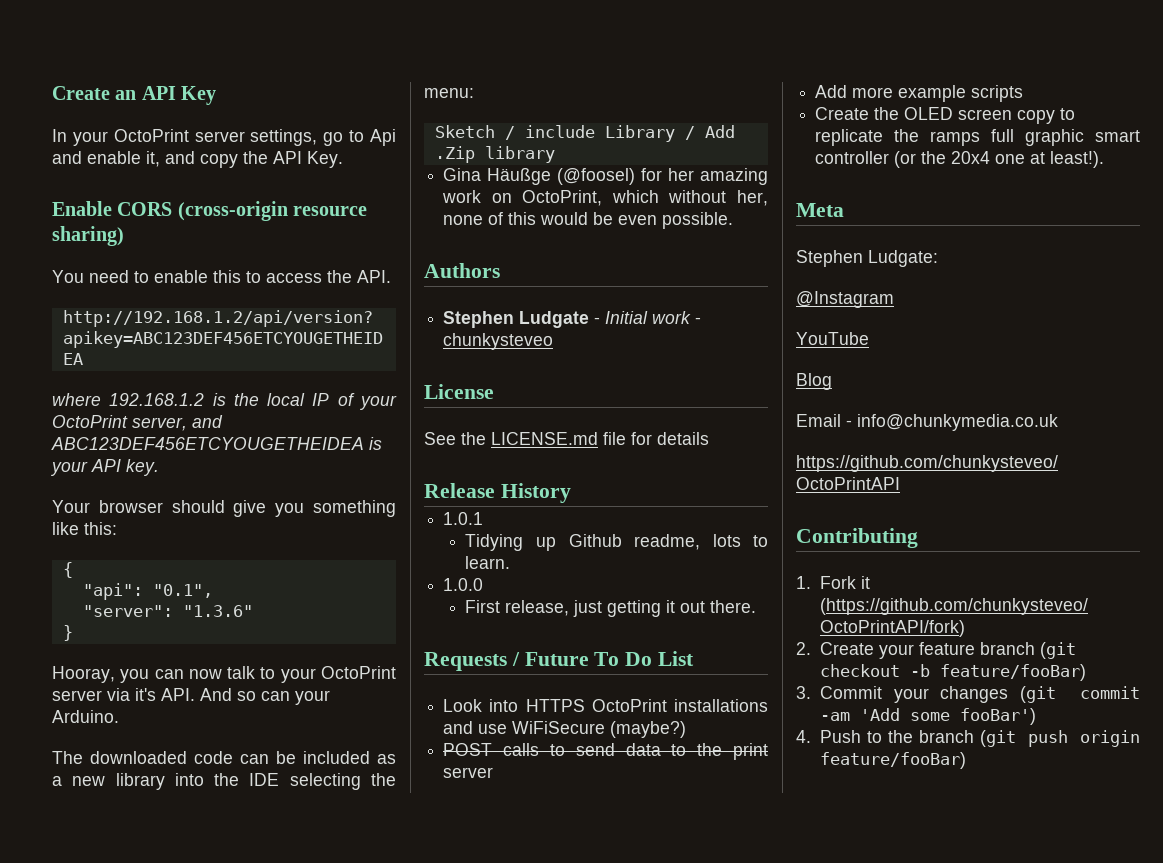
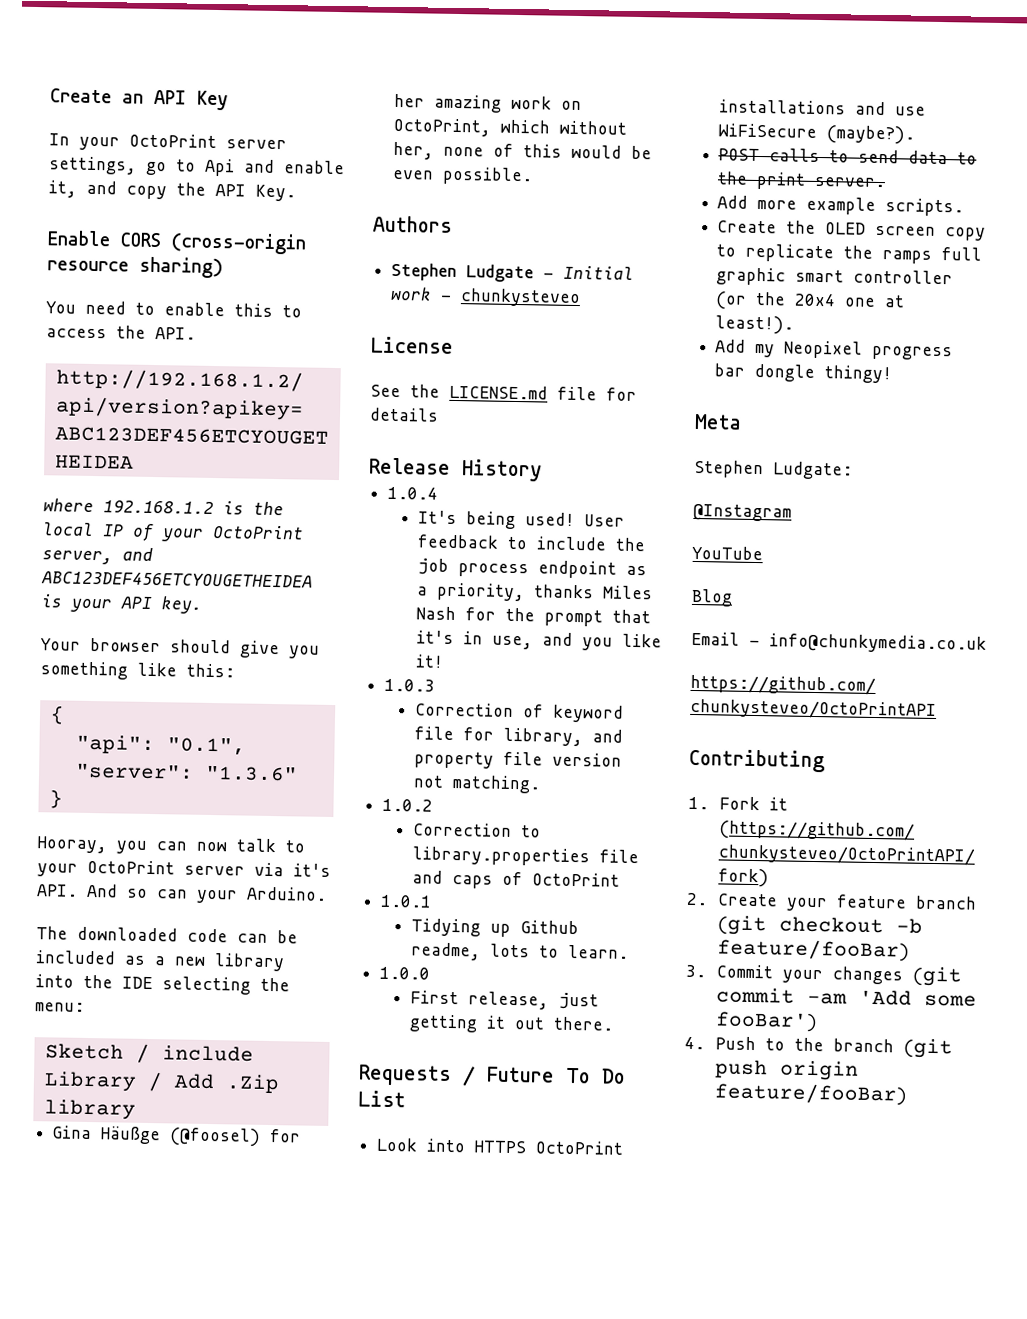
+ 1.0.4
+ It's being used! User feedback to include the job process endpoint as a priority, thanks Miles Nash for the prompt that it's in use, and you like it!
+ 1.0.3
+ Correction of keyword file for library, and property file version not matching.
+ 1.0.2
+ Correction to library.properties file and caps of OctoPrint
- Look into HTTPS OctoPrint installations and use WiFiSecure (maybe?)
+ Look into HTTPS OctoPrint installations and use WiFiSecure (maybe?).
- POST calls to send data to the print server
+ POST calls to send data to the print server.
- Add more example scripts
+ Add more example scripts.
+ Add my Neopixel progress bar dongle thingy!

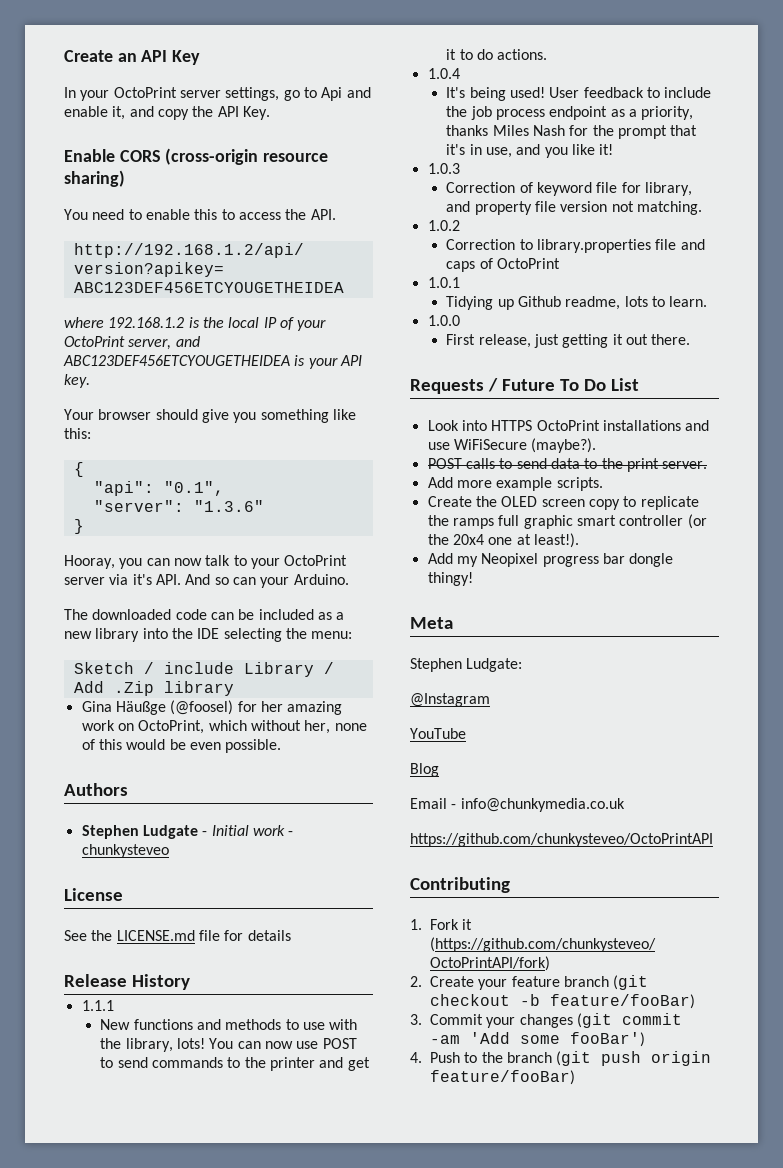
+ 1.1.1
+ New functions and methods to use with the library, lots! You can now use POST to send commands to the printer and get it to do actions.

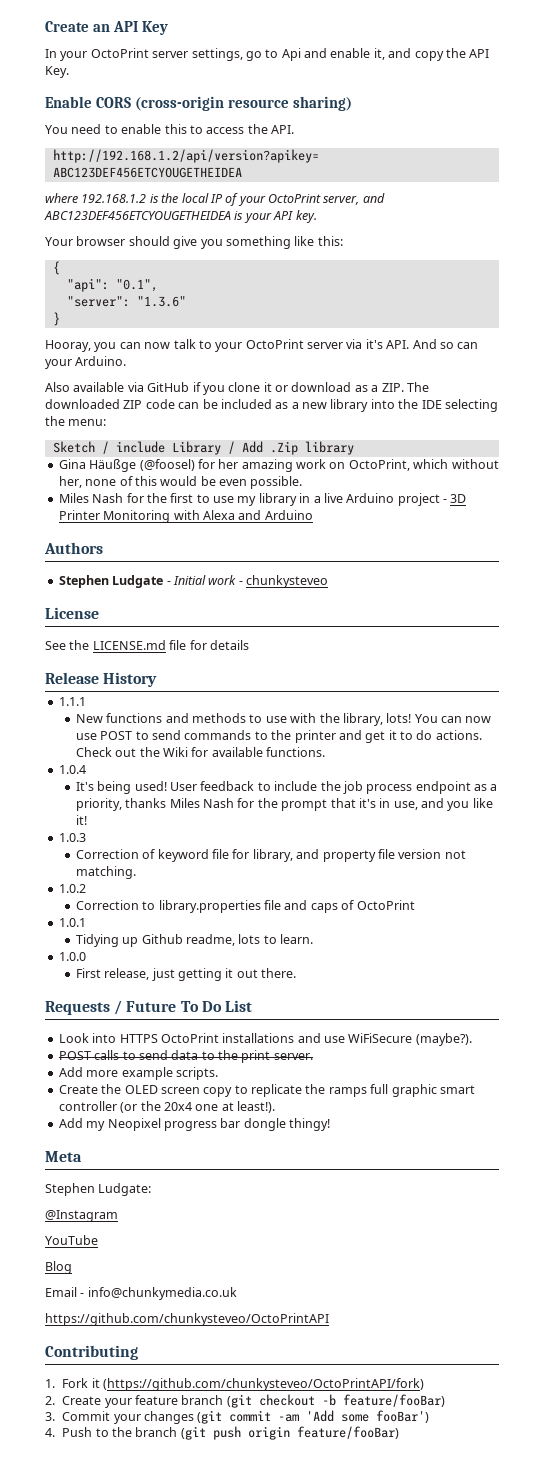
- The downloaded code can be included as a new library into the IDE selecting the menu:
+ Also available via GitHub if you clone it or download as a ZIP. The downloaded ZIP code can be included as a new library into the IDE selecting the menu:
+ Miles Nash for the first to use my library in a live Arduino project - 3D Printer Monitoring with Alexa and Arduino
+ Check out the Wiki for available functions.

